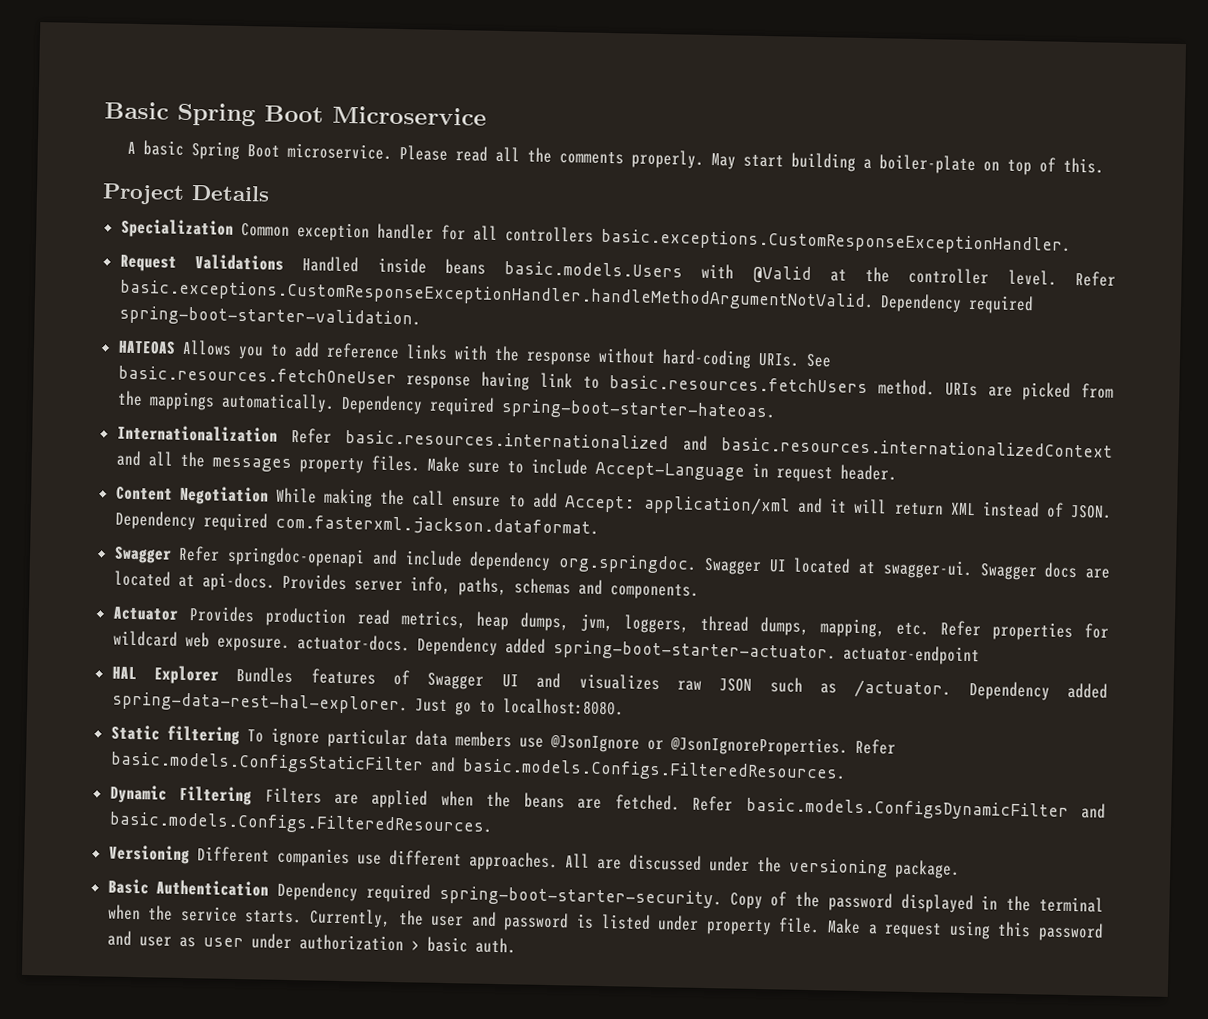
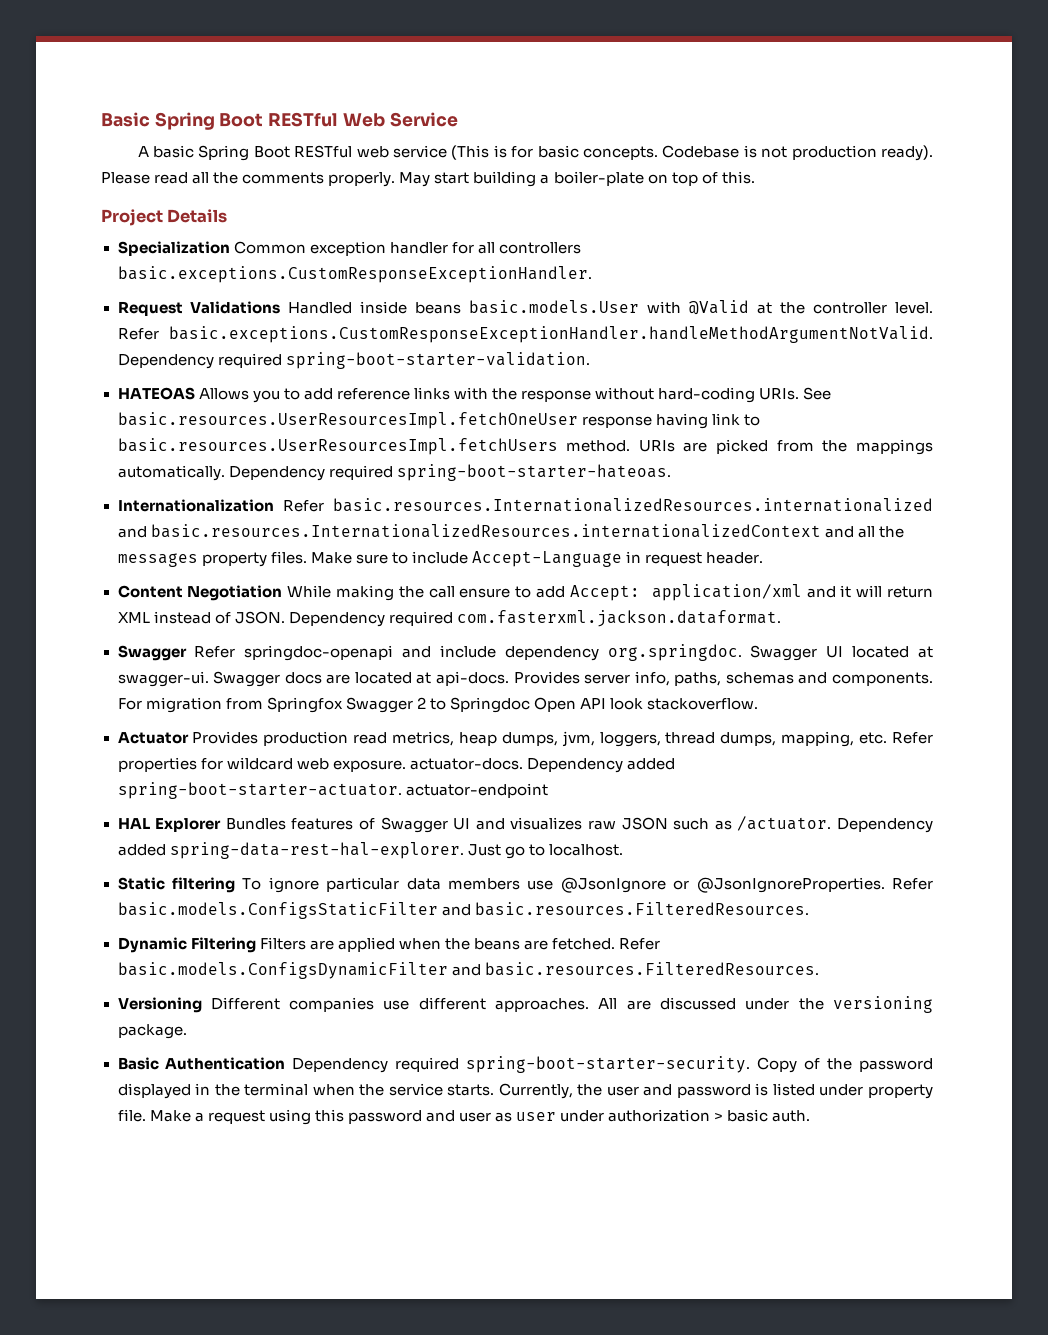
- Basic Spring Boot Microservice
+ Basic Spring Boot RESTful Web Service
- A basic Spring Boot microservice.
+ A basic Spring Boot RESTful web service (This is for basic concepts. Codebase is not production ready).
- Request Validations Handled inside beans basic.models.Users with @Valid at the controller level.
+ Request Validations Handled inside beans basic.models.User with @Valid at the controller level.
- See basic.resources.fetchOneUser response having link to basic.resources.fetchUsers method.
+ See basic.resources.UserResourcesImpl.fetchOneUser response having link to basic.resources.UserResourcesImpl.fetchUsers method.
- Internationalization Refer basic.resources.internationalized and basic.resources.internationalizedContext and all the messages property files.
+ Internationalization Refer basic.resources.InternationalizedResources.internationalized and basic.resources.InternationalizedResources.internationalizedContext and all the messages property files.
+ For migration from Springfox Swagger 2 to Springdoc Open API look stackoverflow.
- Just go to localhost:8080.
+ Just go to localhost.
- Refer basic.models.ConfigsStaticFilter and basic.models.Configs.FilteredResources.
+ Refer basic.models.ConfigsStaticFilter and basic.resources.FilteredResources.
- Refer basic.models.ConfigsDynamicFilter and basic.models.Configs.FilteredResources.
+ Refer basic.models.ConfigsDynamicFilter and basic.resources.FilteredResources.

